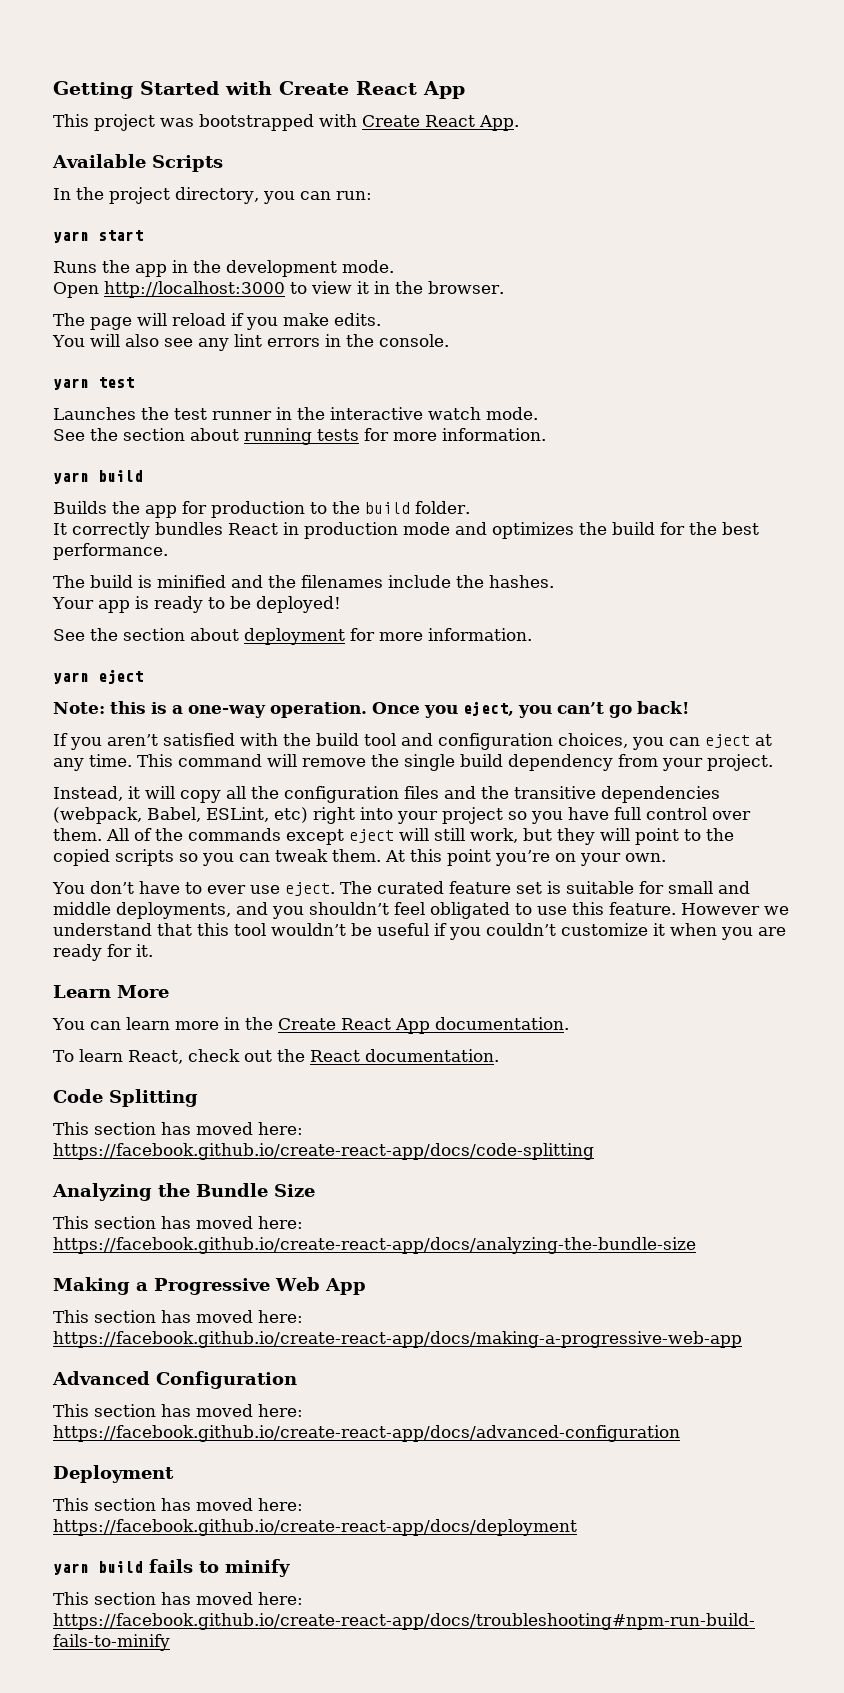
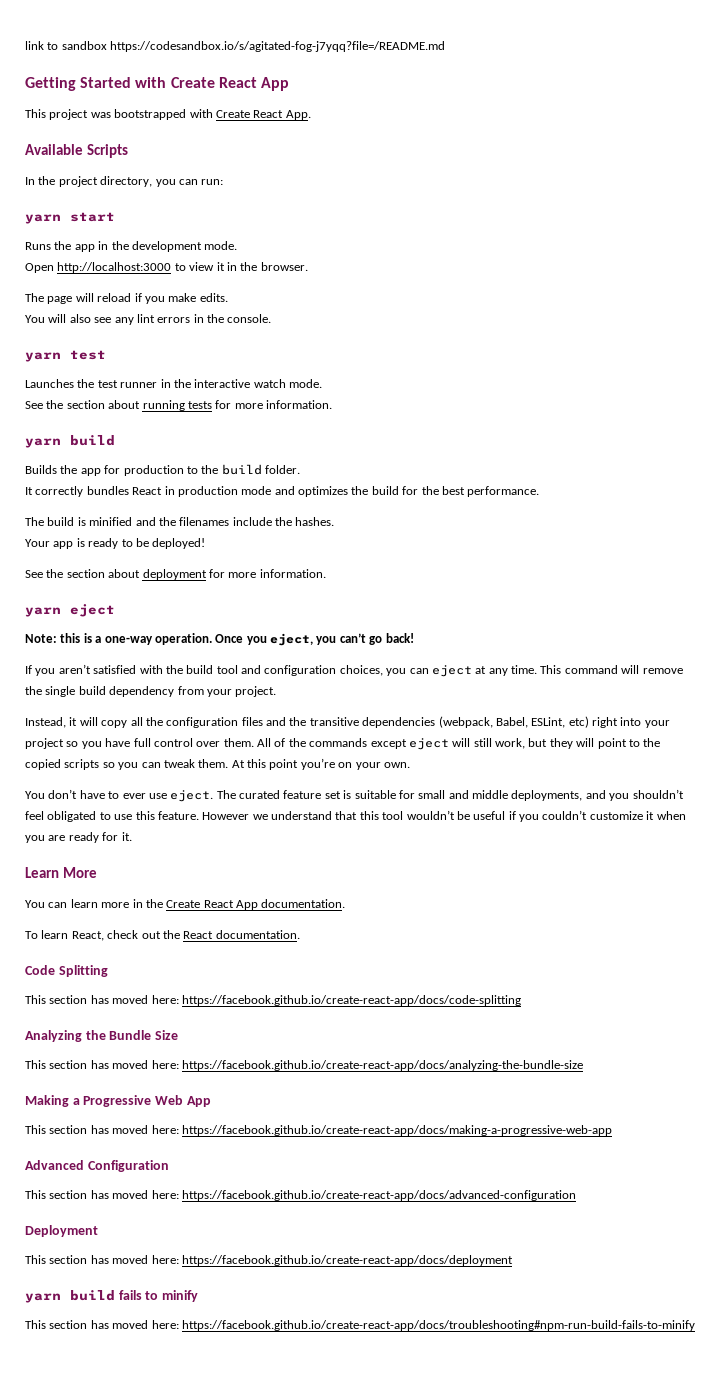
+ link to sandbox https://codesandbox.io/s/agitated-fog-j7yqq?file=/README.md

